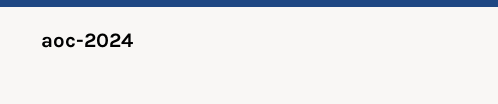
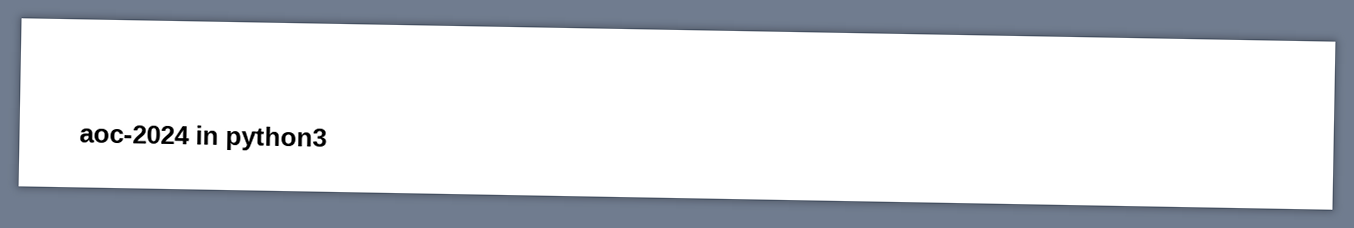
- aoc-2024
+ aoc-2024 in python3

